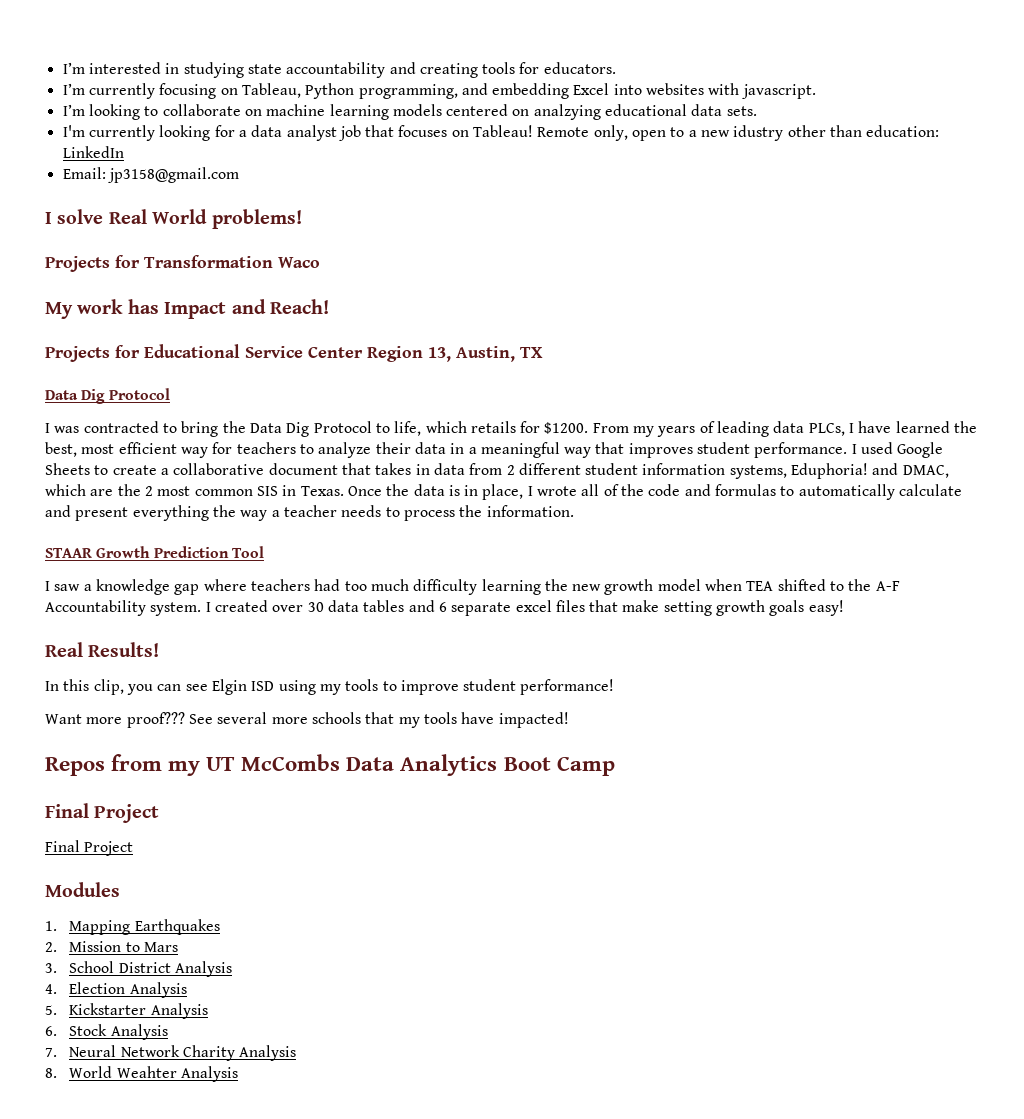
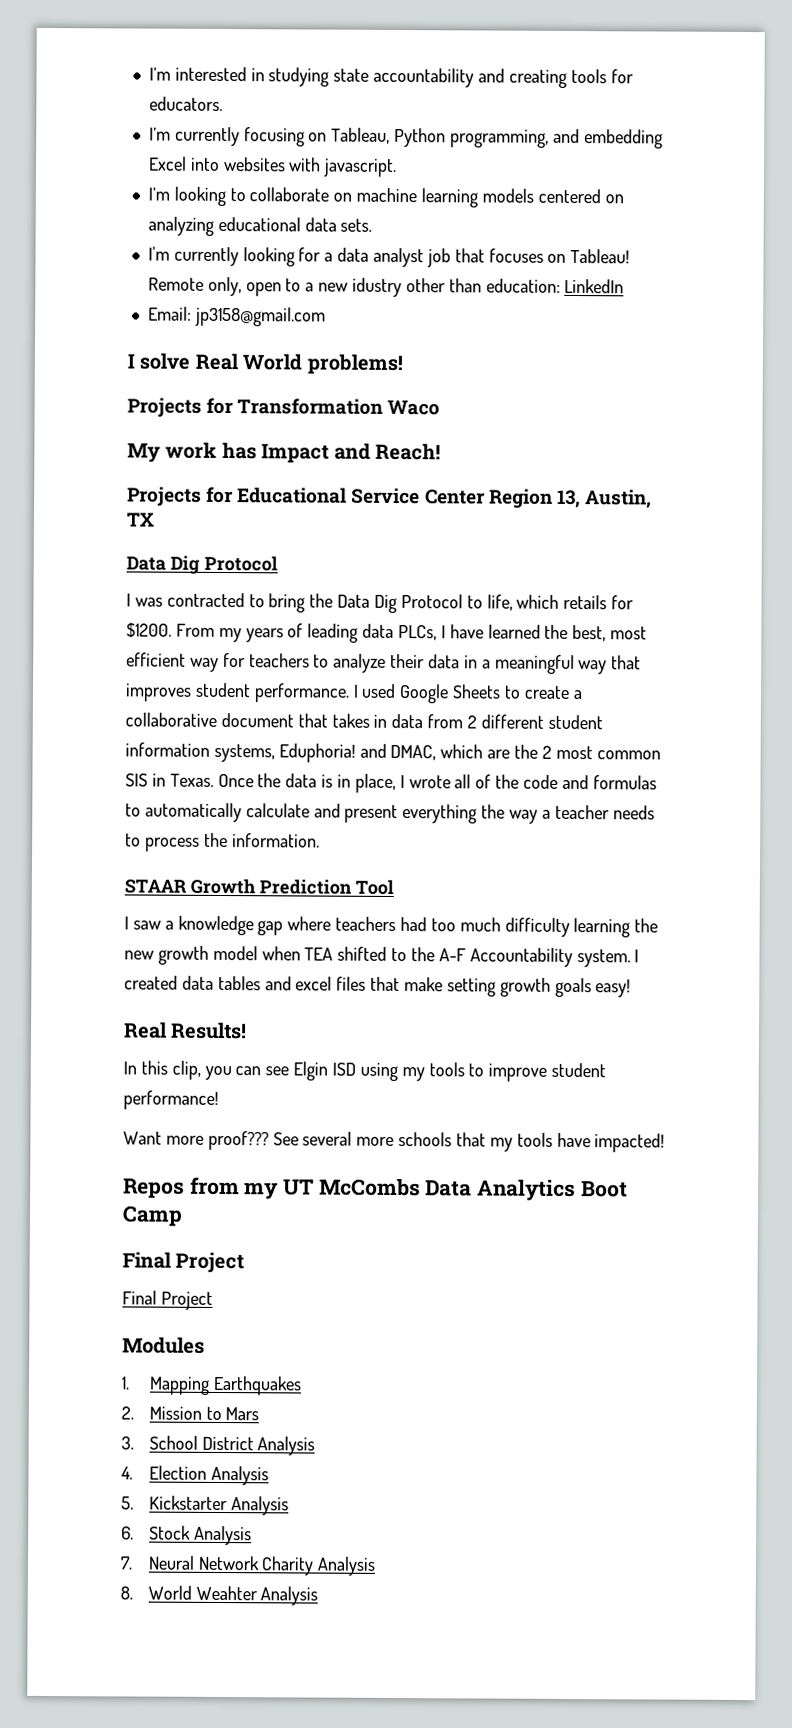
- I’m looking to collaborate on machine learning models centered on analzying educational data sets.
+ I’m looking to collaborate on machine learning models centered on analyzing educational data sets.
- I created over 30 data tables and 6 separate excel files that make setting growth goals easy!
+ I created data tables and excel files that make setting growth goals easy!

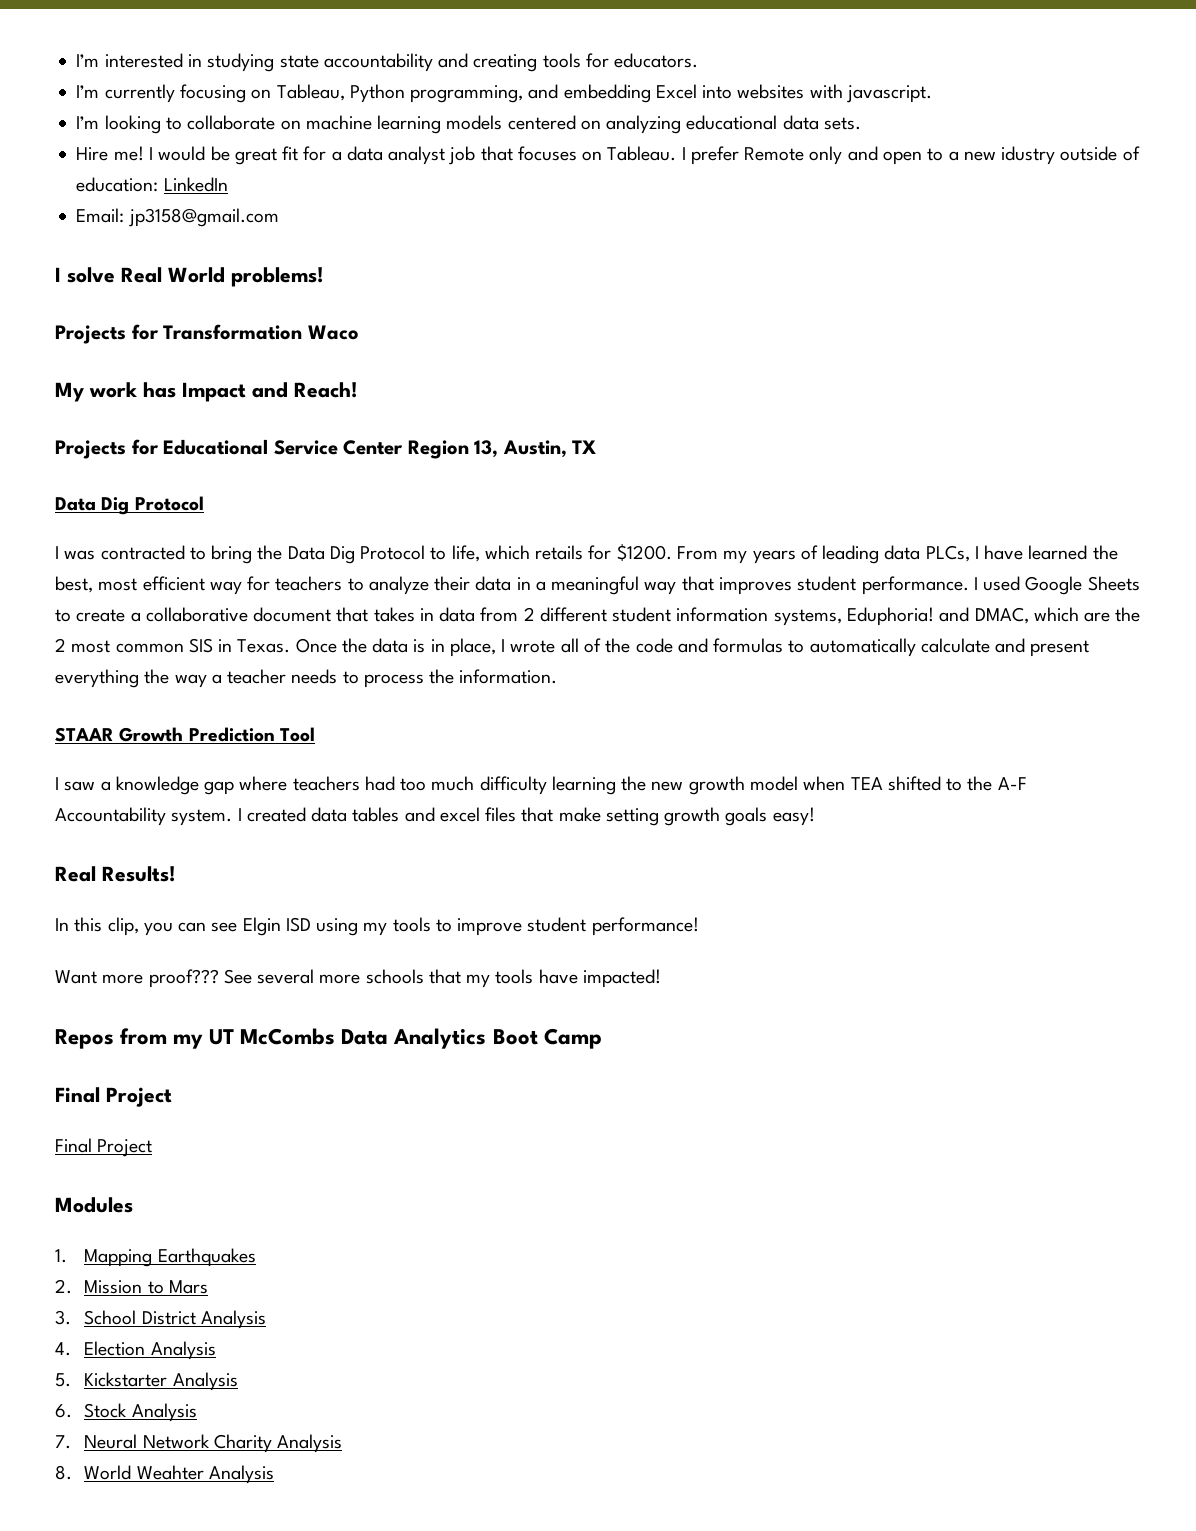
- I'm currently looking for a data analyst job that focuses on Tableau! Remote only, open to a new idustry other than education: LinkedIn
+ Hire me! I would be great fit for a data analyst job that focuses on Tableau. I prefer Remote only and open to a new idustry outside of education: LinkedIn

